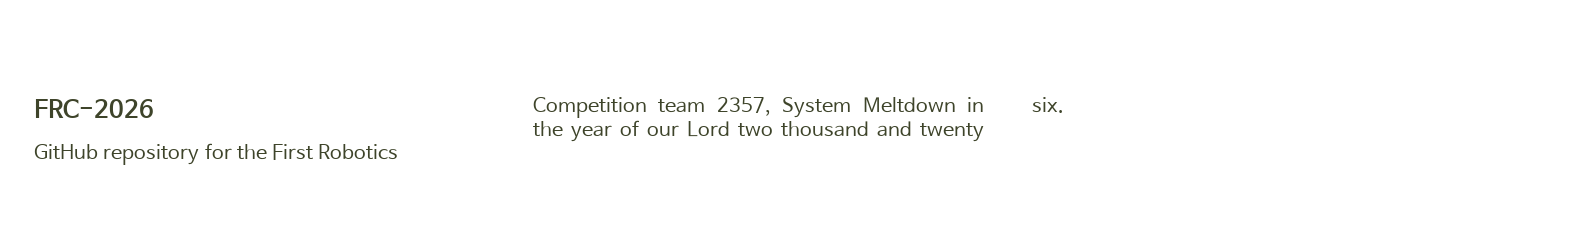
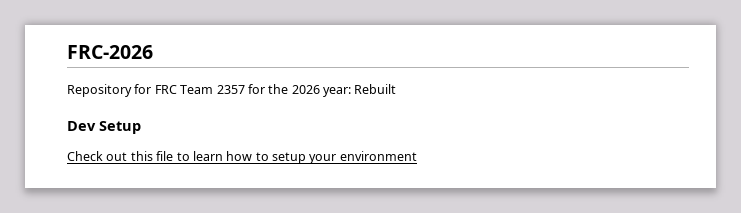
- GitHub repository for the First Robotics Competition team 2357, System Meltdown in the year of our Lord two thousand and twenty six.
+ Repository for FRC Team 2357 for the 2026 year: Rebuilt
+ Dev Setup
+ Check out this file to learn how to setup your environment

